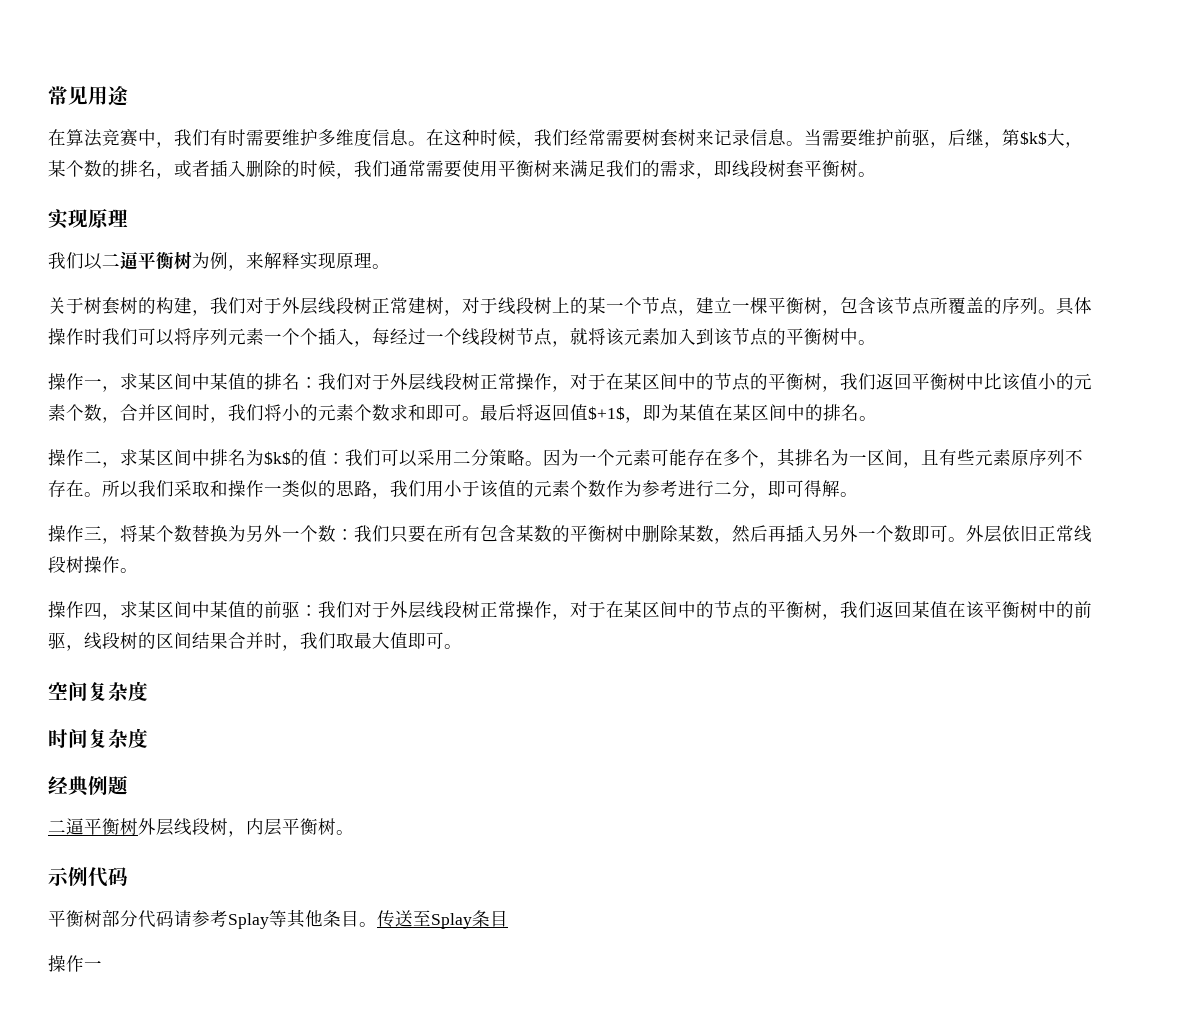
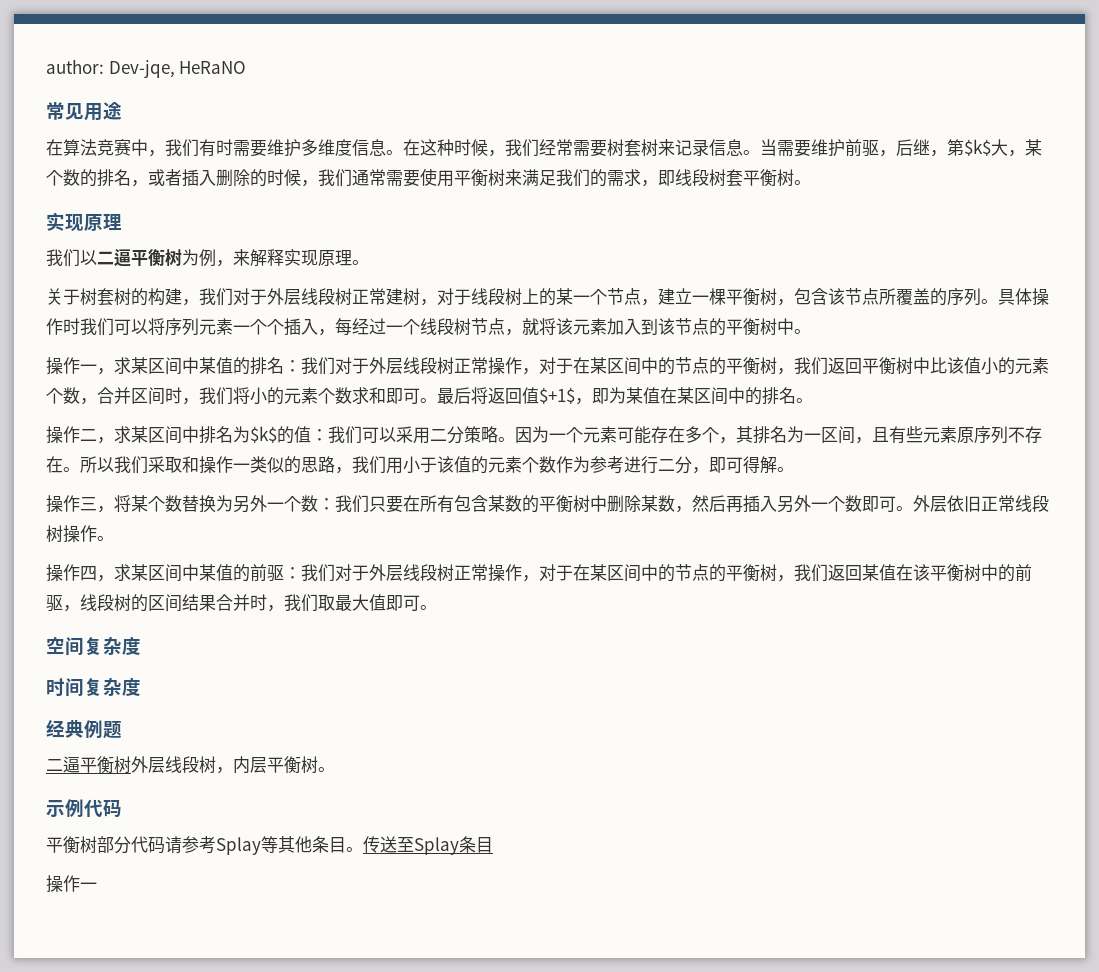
+ author: Dev-jqe, HeRaNO

